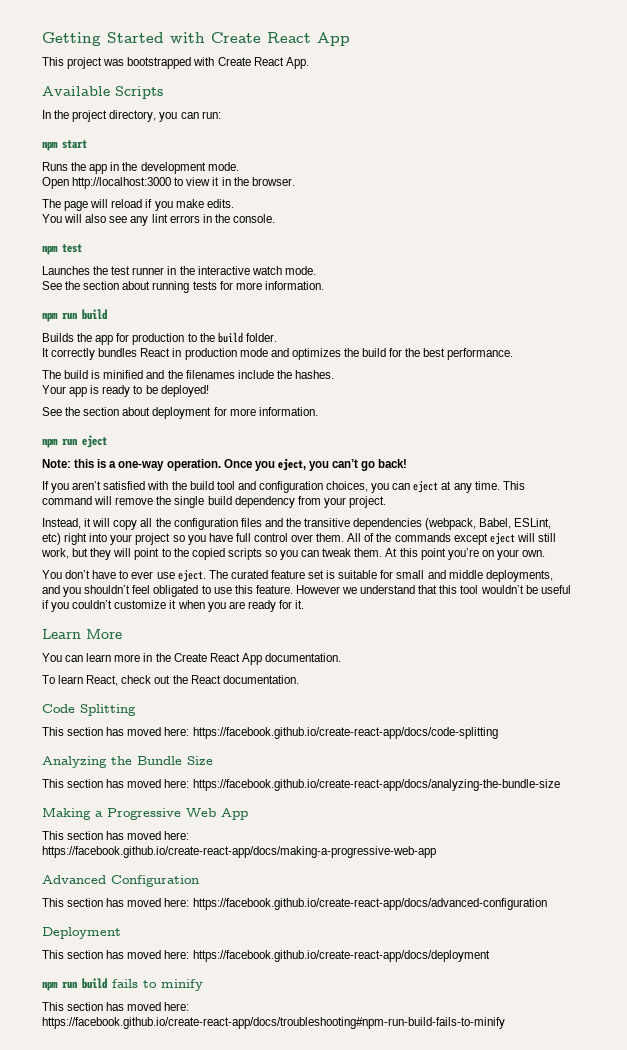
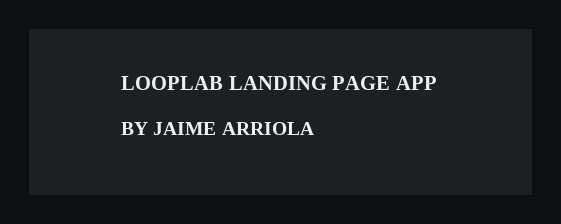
- Getting Started with Create React App
- This project was bootstrapped with Create React App.
- Available Scripts
- In the project directory, you can run:
- npm start
- Runs the app in the development mode.
- Open http://localhost:3000 to view it in the browser.
- The page will reload if you make edits.
- You will also see any lint errors in the console.
- npm test
- Launches the test runner in the interactive watch mode.
- See the section about running tests for more information.
- npm run build
- Builds the app for production to the build folder.
- It correctly bundles React in production mode and optimizes the build for the best performance.
- The build is minified and the filenames include the hashes.
- Your app is ready to be deployed!
- See the section about deployment for more information.
- npm run eject
- Note: this is a one-way operation. Once you eject, you can’t go back!
- If you aren’t satisfied with the build tool and configuration choices, you can eject at any time. This command will remove the single build dependency from your project.
- Instead, it will copy all the configuration files and the transitive dependencies (webpack, Babel, ESLint, etc) right into your project so you have full control over them. All of the commands except eject will still work, but they will point to the copied scripts so you can tweak them. At this point you’re on your own.
- You don’t have to ever use eject. The curated feature set is suitable for small and middle deployments, and you shouldn’t feel obligated to use this feature. However we understand that this tool wouldn’t be useful if you couldn’t customize it when you are ready for it.
- Learn More
- You can learn more in the Create React App documentation.
- To learn React, check out the React documentation.
- Code Splitting
- This section has moved here: https://facebook.github.io/create-react-app/docs/code-splitting
- Analyzing the Bundle Size
- This section has moved here: https://facebook.github.io/create-react-app/docs/analyzing-the-bundle-size
- Making a Progressive Web App
- This section has moved here: https://facebook.github.io/create-react-app/docs/making-a-progressive-web-app
- Advanced Configuration
- This section has moved here: https://facebook.github.io/create-react-app/docs/advanced-configuration
- Deployment
- This section has moved here: https://facebook.github.io/create-react-app/docs/deployment
- npm run build fails to minify
- This section has moved here: https://facebook.github.io/create-react-app/docs/troubleshooting#npm-run-build-fails-to-minify
+ LOOPLAB LANDING PAGE APP
+ BY JAIME ARRIOLA

